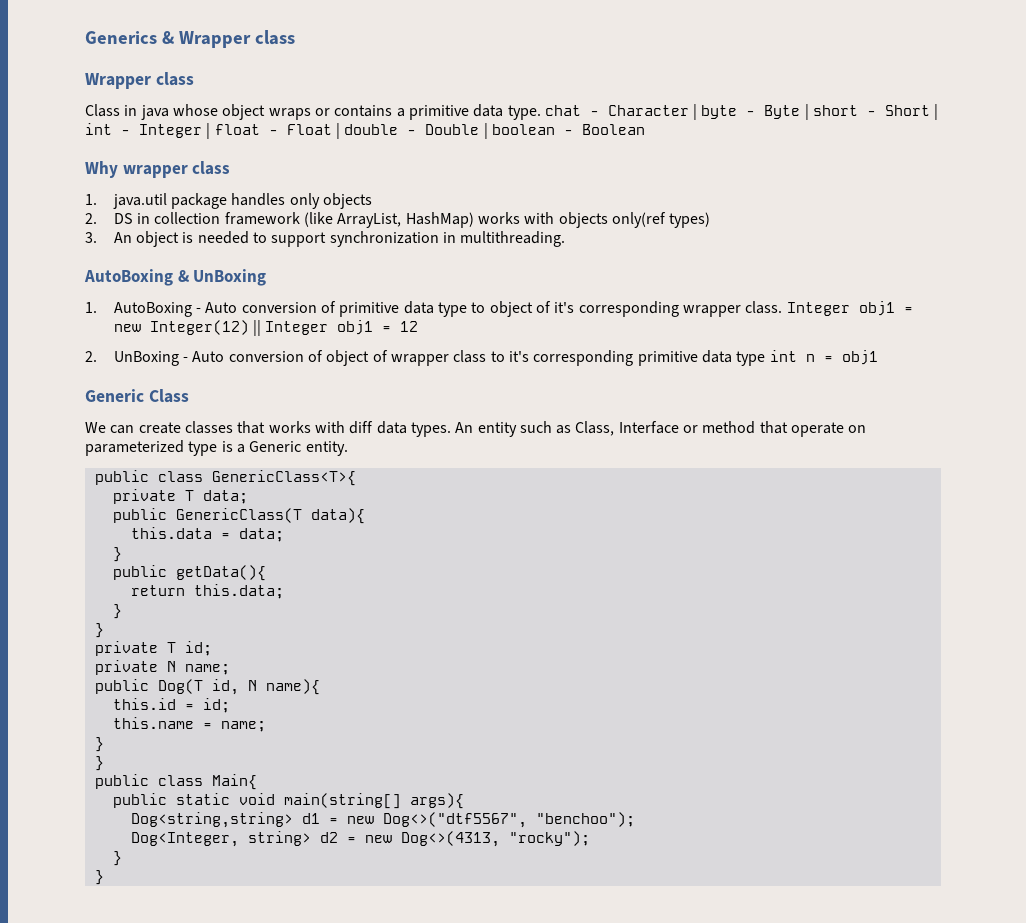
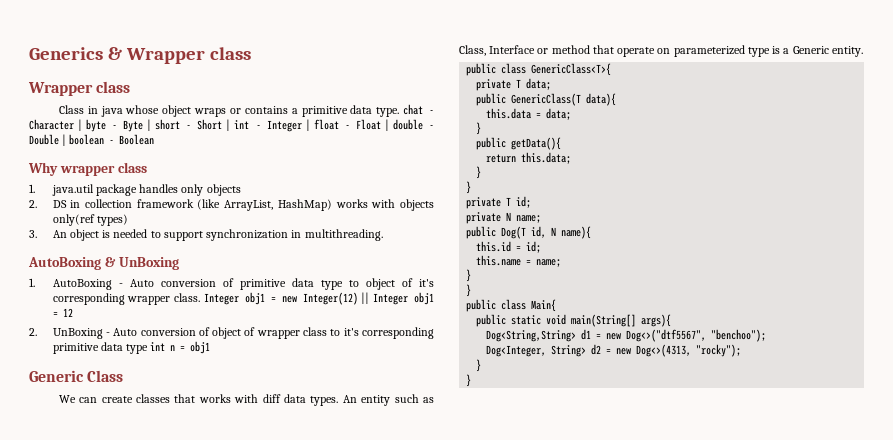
- public static void main(string[] args){
+ public static void main(String[] args){
- Dog<string,string> d1 = new Dog<>("dtf5567", "benchoo");
+ Dog<String,String> d1 = new Dog<>("dtf5567", "benchoo");
- Dog<Integer, string> d2 = new Dog<>(4313, "rocky");
+ Dog<Integer, String> d2 = new Dog<>(4313, "rocky");

